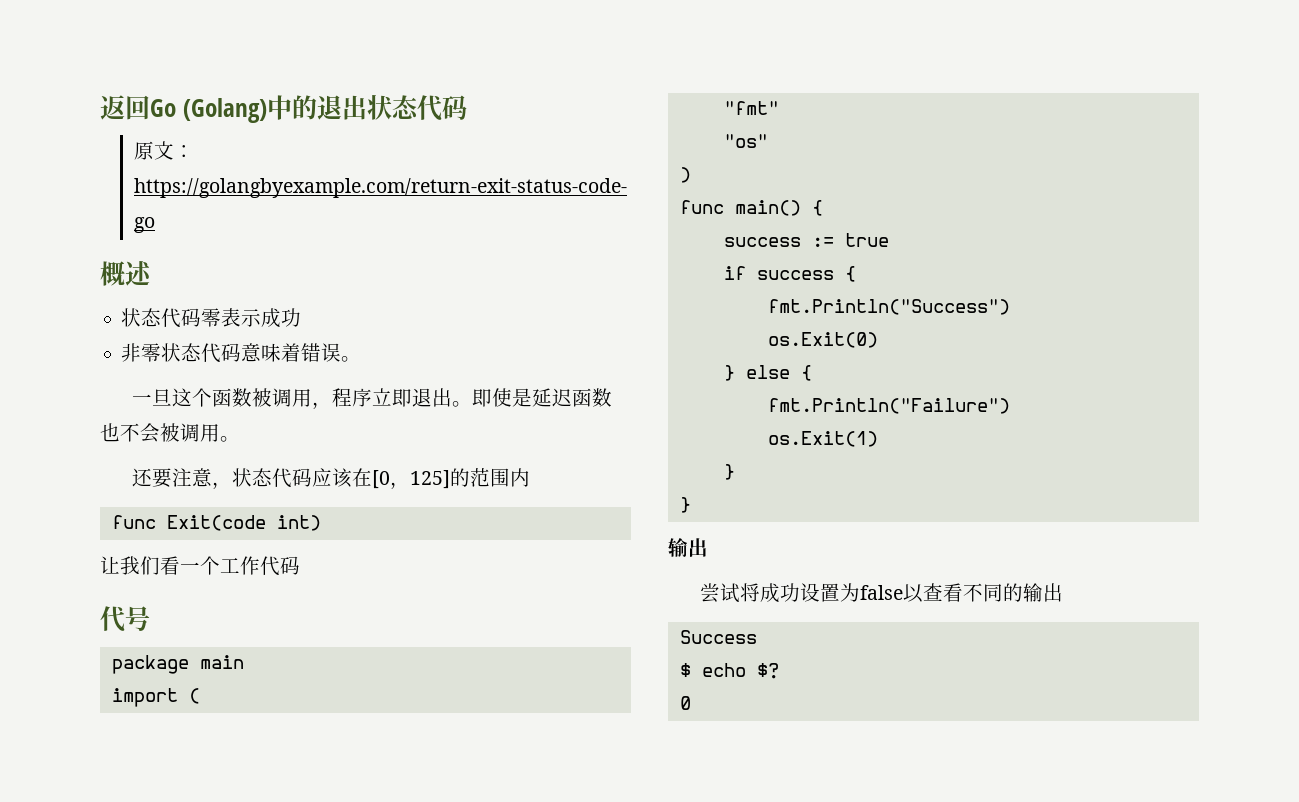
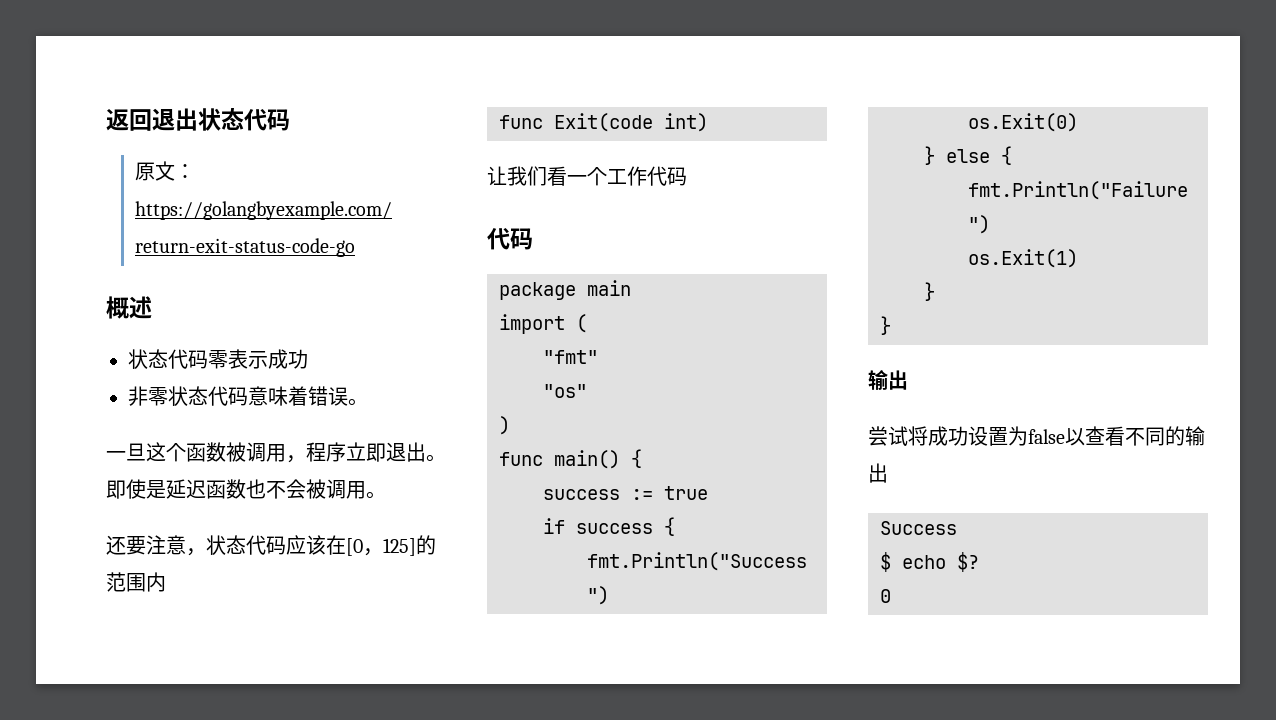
- 返回Go (Golang)中的退出状态代码
+ 返回退出状态代码
  让我们看一个工作代码
- 代号
+ 代码

